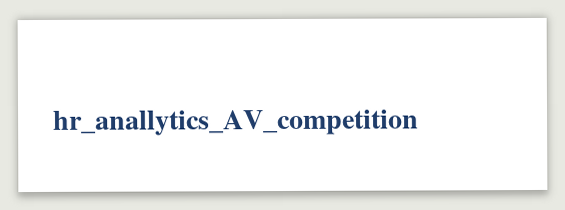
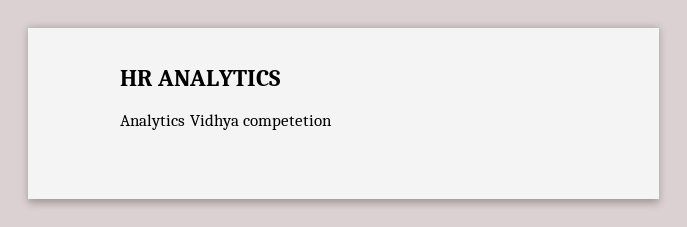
- hr_anallytics_AV_competition
+ HR ANALYTICS
+ Analytics Vidhya competetion

